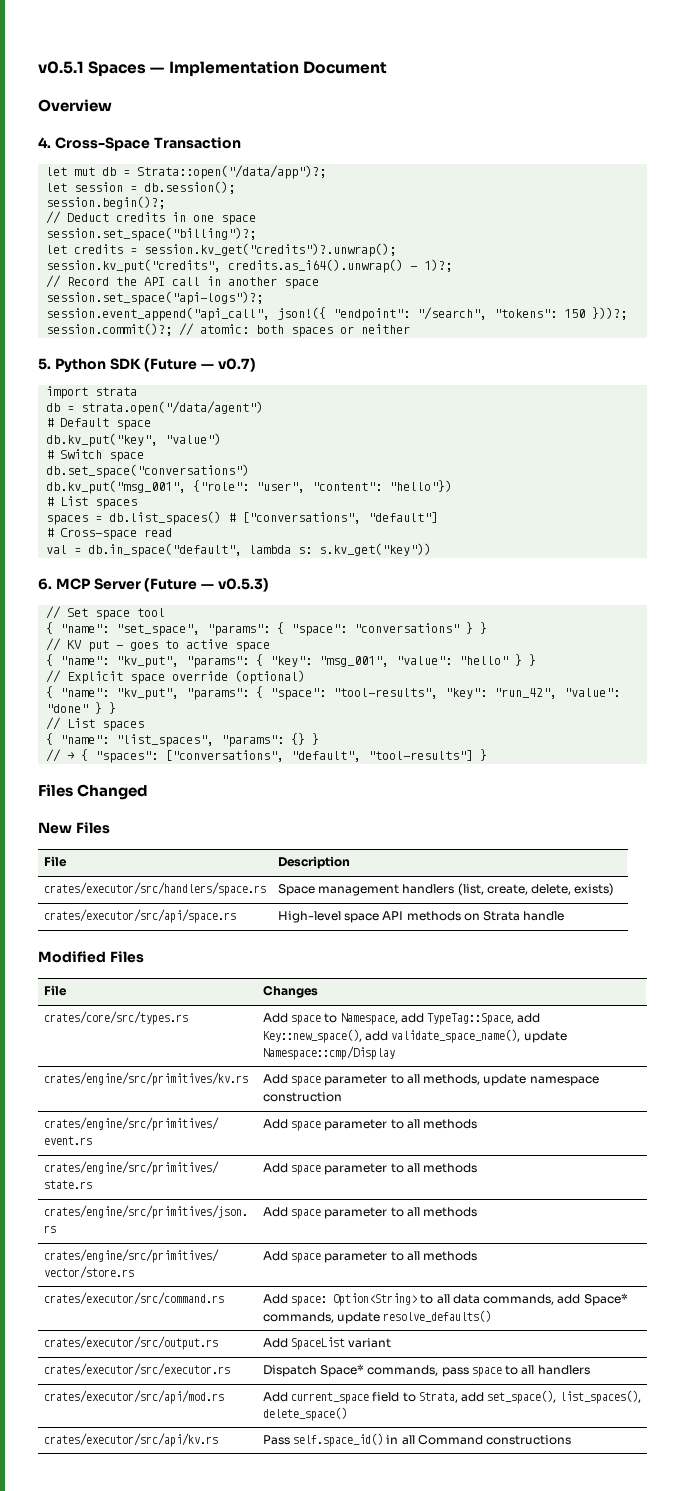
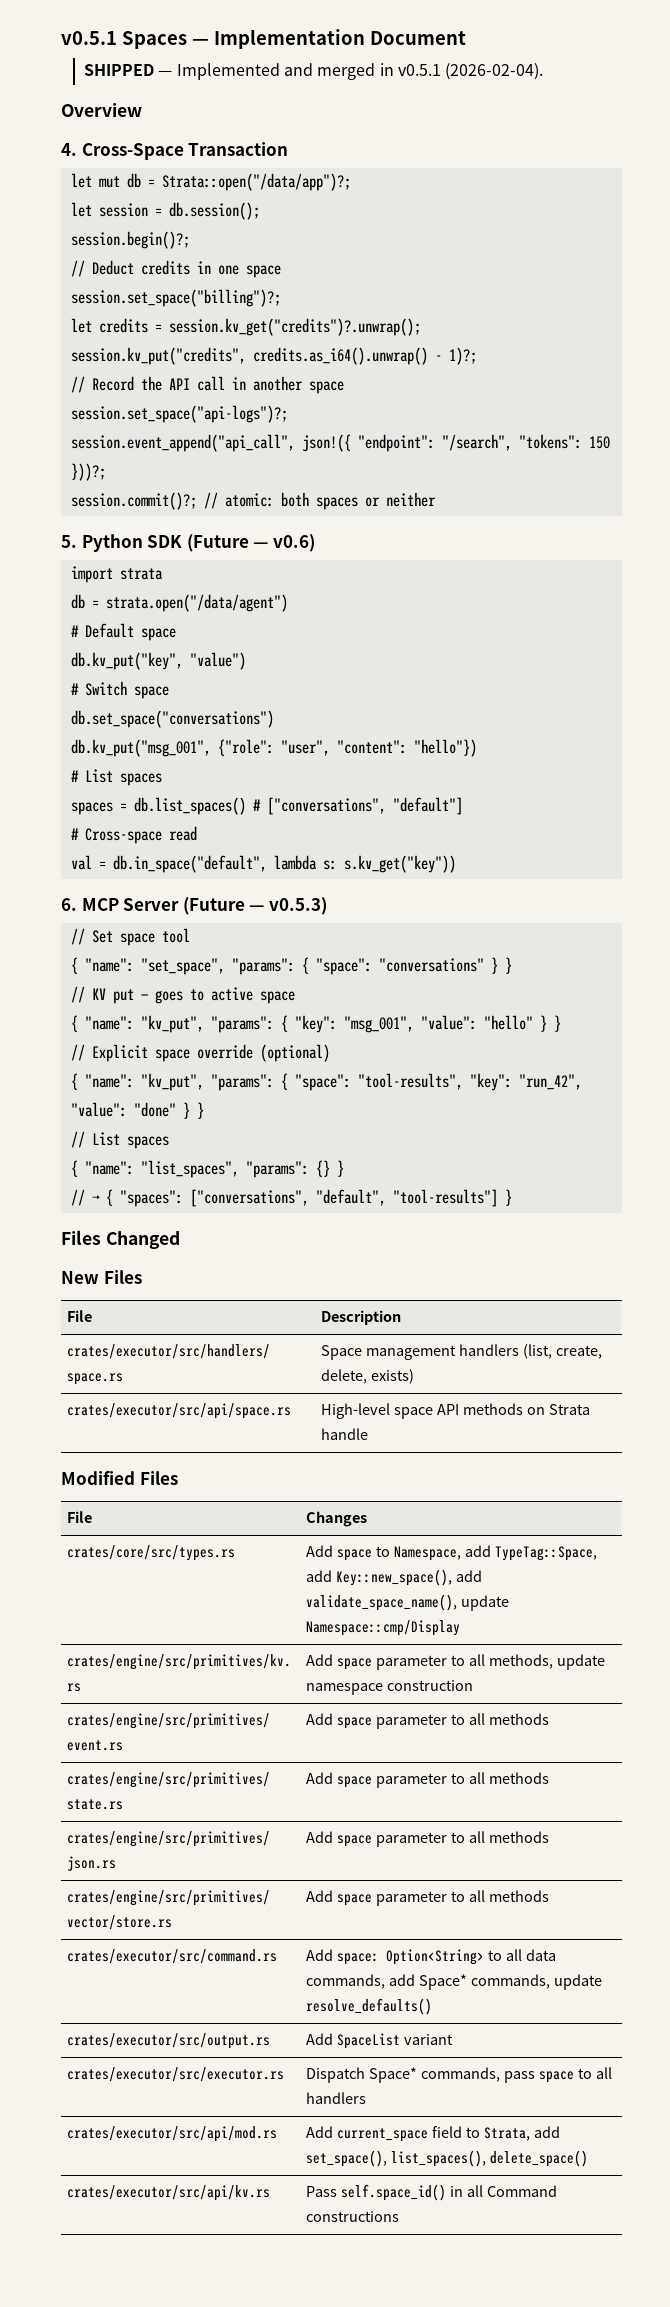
+ SHIPPED — Implemented and merged in v0.5.1 (2026-02-04).
- 5. Python SDK (Future — v0.7)
+ 5. Python SDK (Future — v0.6)

